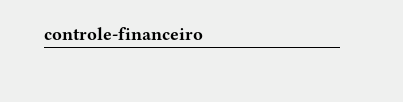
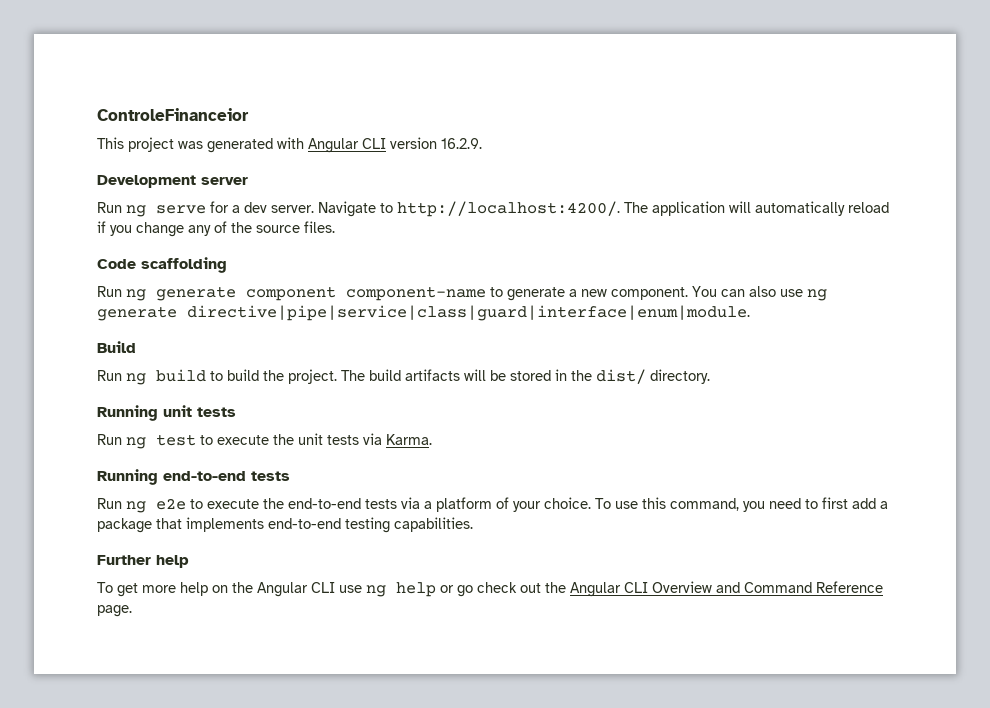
- controle-financeiro
+ ControleFinanceior
+ This project was generated with Angular CLI version 16.2.9.
+ Development server
+ Run ng serve for a dev server. Navigate to http://localhost:4200/. The application will automatically reload if you change any of the source files.
+ Code scaffolding
+ Run ng generate component component-name to generate a new component. You can also use ng generate directive|pipe|service|class|guard|interface|enum|module.
+ Build
+ Run ng build to build the project. The build artifacts will be stored in the dist/ directory.
+ Running unit tests
+ Run ng test to execute the unit tests via Karma.
+ Running end-to-end tests
+ Run ng e2e to execute the end-to-end tests via a platform of your choice. To use this command, you need to first add a package that implements end-to-end testing capabilities.
+ Further help
+ To get more help on the Angular CLI use ng help or go check out the Angular CLI Overview and Command Reference page.

